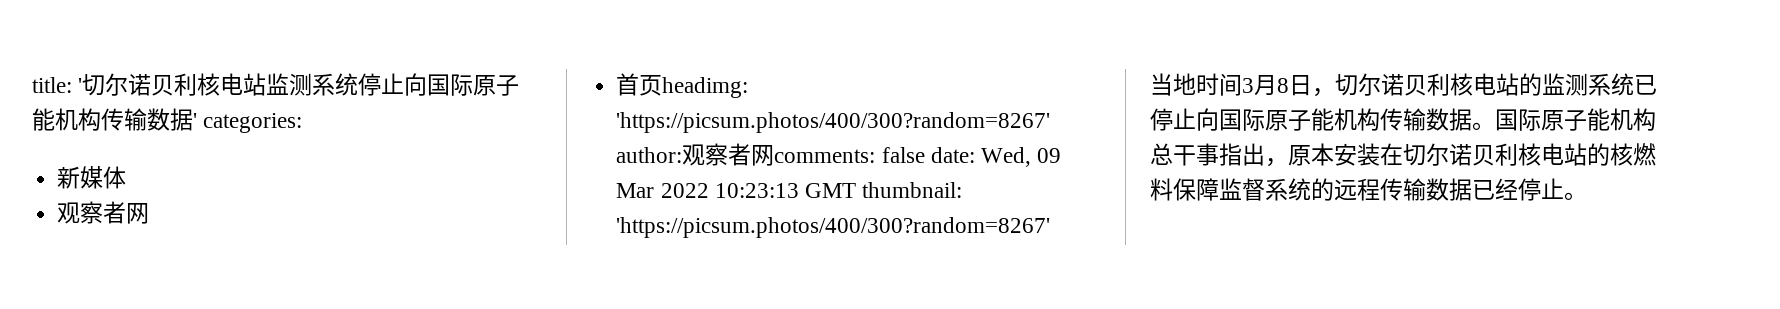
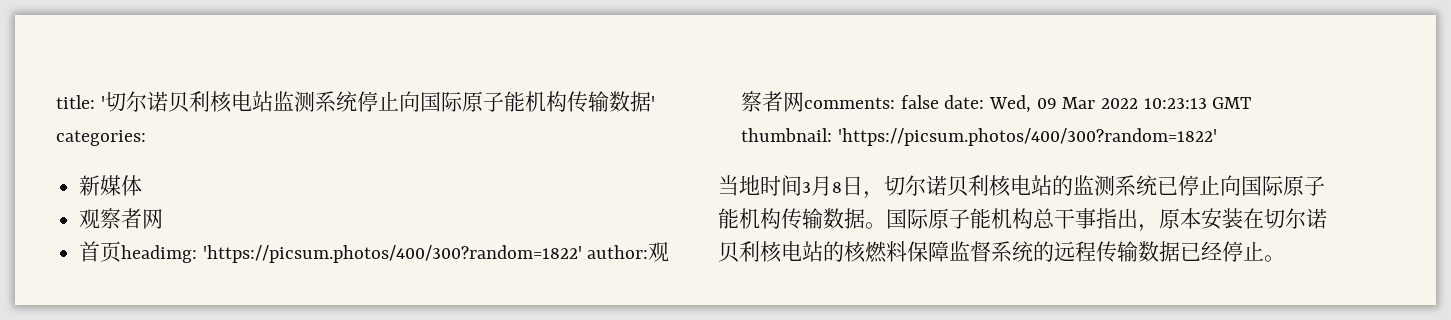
- 首页headimg: 'https://picsum.photos/400/300?random=8267' author:观察者网comments: false date: Wed, 09 Mar 2022 10:23:13 GMT thumbnail: 'https://picsum.photos/400/300?random=8267'
+ 首页headimg: 'https://picsum.photos/400/300?random=1822' author:观察者网comments: false date: Wed, 09 Mar 2022 10:23:13 GMT thumbnail: 'https://picsum.photos/400/300?random=1822'

